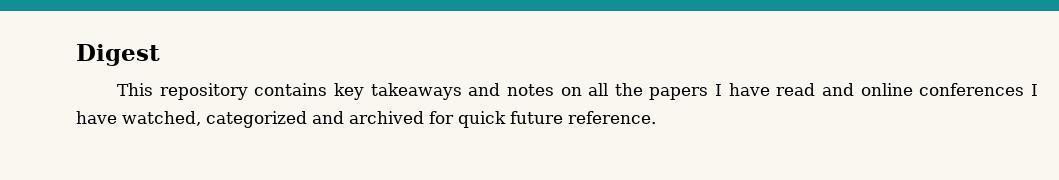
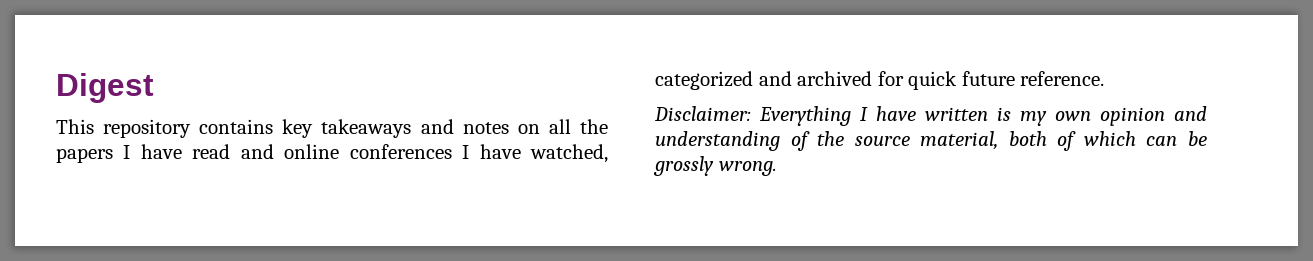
+ Disclaimer: Everything I have written is my own opinion and understanding of the source material, both of which can be grossly wrong.

